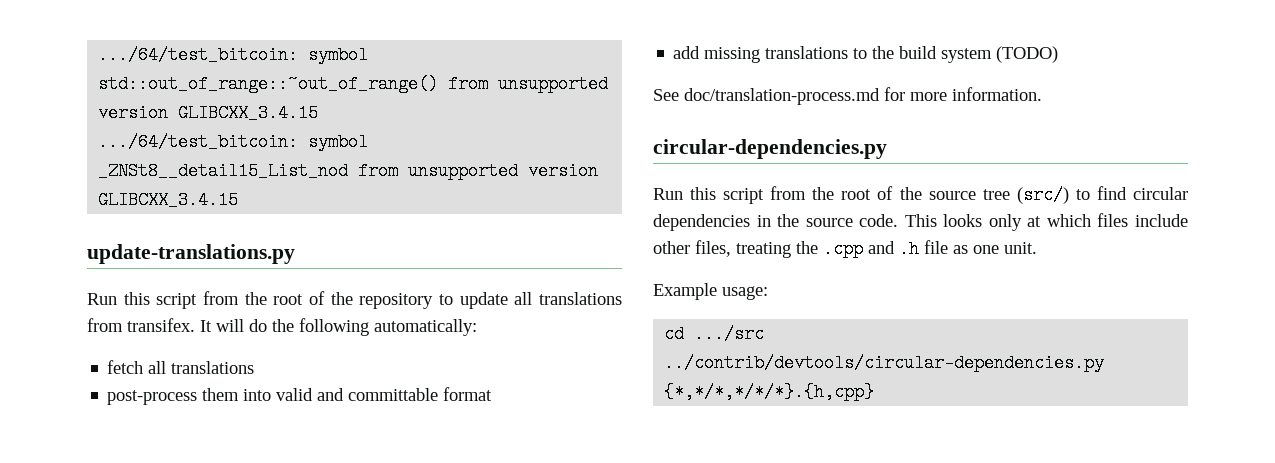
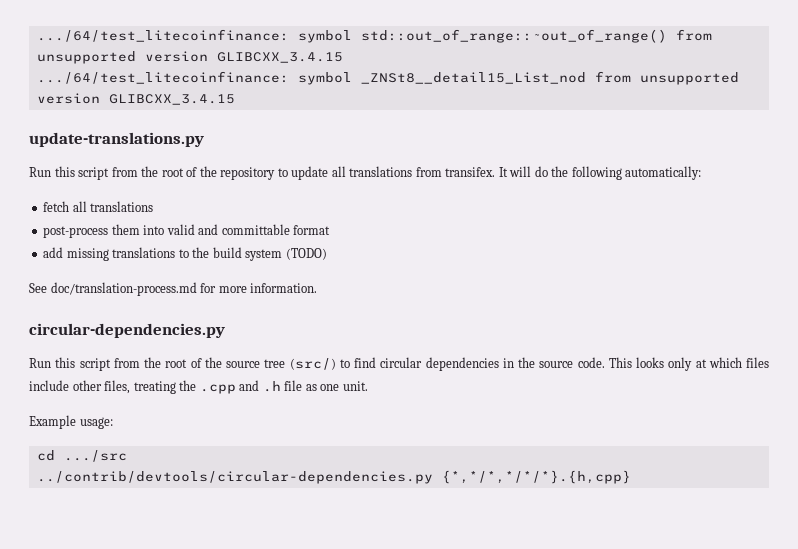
- .../64/test_bitcoin: symbol std::out_of_range::~out_of_range() from unsupported version GLIBCXX_3.4.15
+ .../64/test_litecoinfinance: symbol std::out_of_range::~out_of_range() from unsupported version GLIBCXX_3.4.15
- .../64/test_bitcoin: symbol _ZNSt8__detail15_List_nod from unsupported version GLIBCXX_3.4.15
+ .../64/test_litecoinfinance: symbol _ZNSt8__detail15_List_nod from unsupported version GLIBCXX_3.4.15

